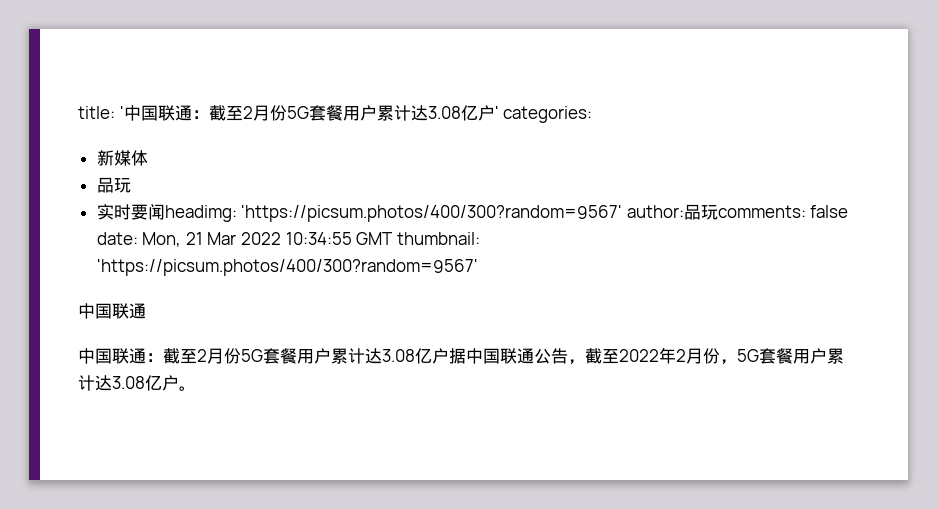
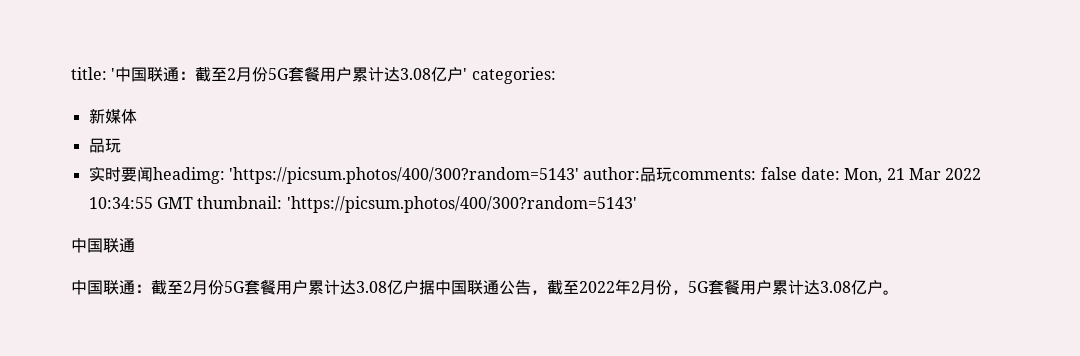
- 实时要闻headimg: 'https://picsum.photos/400/300?random=9567' author:品玩comments: false date: Mon, 21 Mar 2022 10:34:55 GMT thumbnail: 'https://picsum.photos/400/300?random=9567'
+ 实时要闻headimg: 'https://picsum.photos/400/300?random=5143' author:品玩comments: false date: Mon, 21 Mar 2022 10:34:55 GMT thumbnail: 'https://picsum.photos/400/300?random=5143'

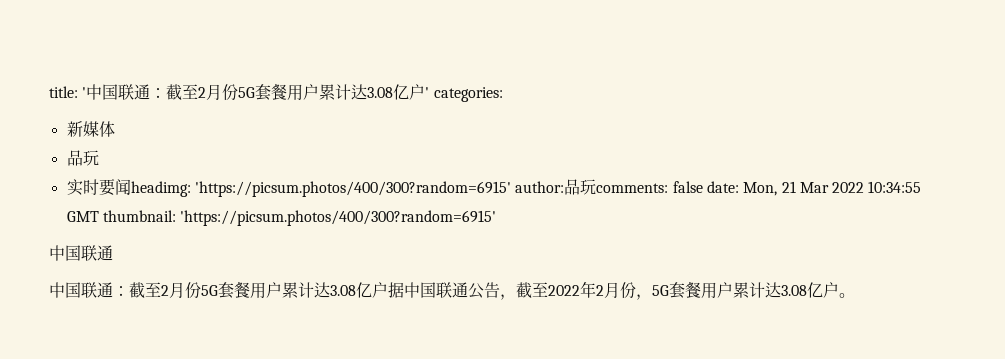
- 实时要闻headimg: 'https://picsum.photos/400/300?random=5143' author:品玩comments: false date: Mon, 21 Mar 2022 10:34:55 GMT thumbnail: 'https://picsum.photos/400/300?random=5143'
+ 实时要闻headimg: 'https://picsum.photos/400/300?random=6915' author:品玩comments: false date: Mon, 21 Mar 2022 10:34:55 GMT thumbnail: 'https://picsum.photos/400/300?random=6915'

